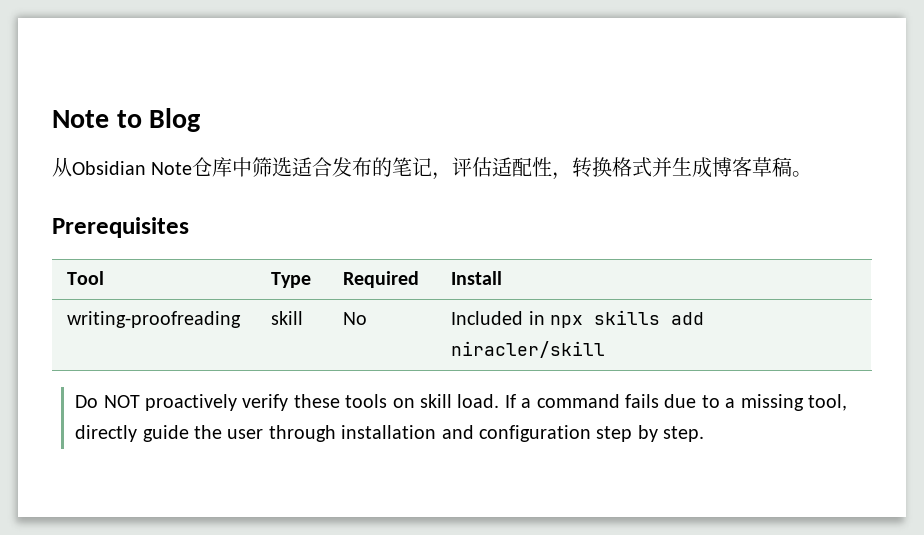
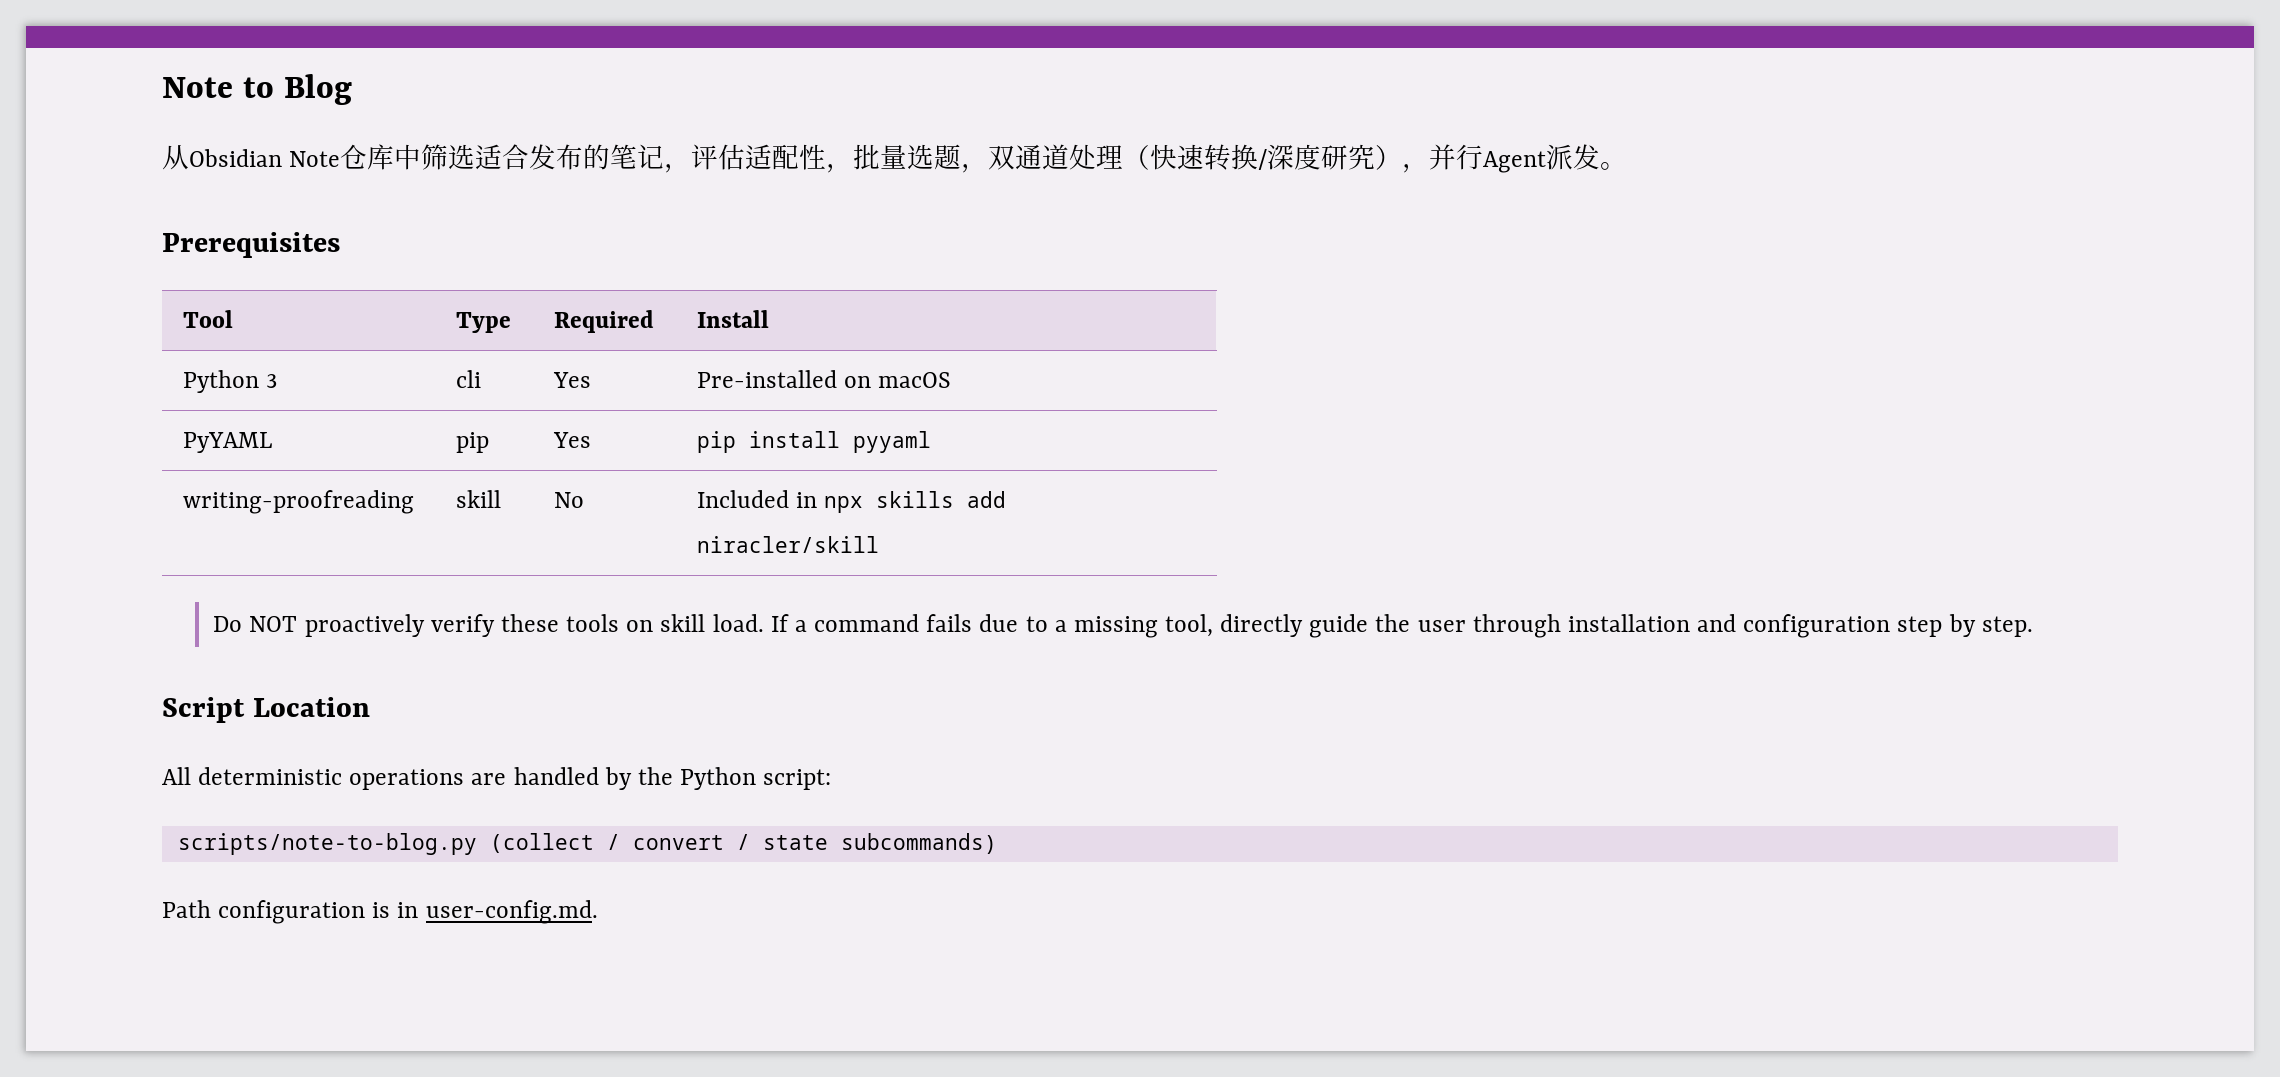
- 从Obsidian Note仓库中筛选适合发布的笔记，评估适配性，转换格式并生成博客草稿。
+ 从Obsidian Note仓库中筛选适合发布的笔记，评估适配性，批量选题，双通道处理（快速转换/深度研究），并行Agent派发。
+ Python 3 | cli | Yes | Pre-installed on macOS
+ PyYAML | pip | Yes | pip install pyyaml
+ Script Location
+ All deterministic operations are handled by the Python script:
+ scripts/note-to-blog.py (collect / convert / state subcommands)
+ Path configuration is in user-config.md.

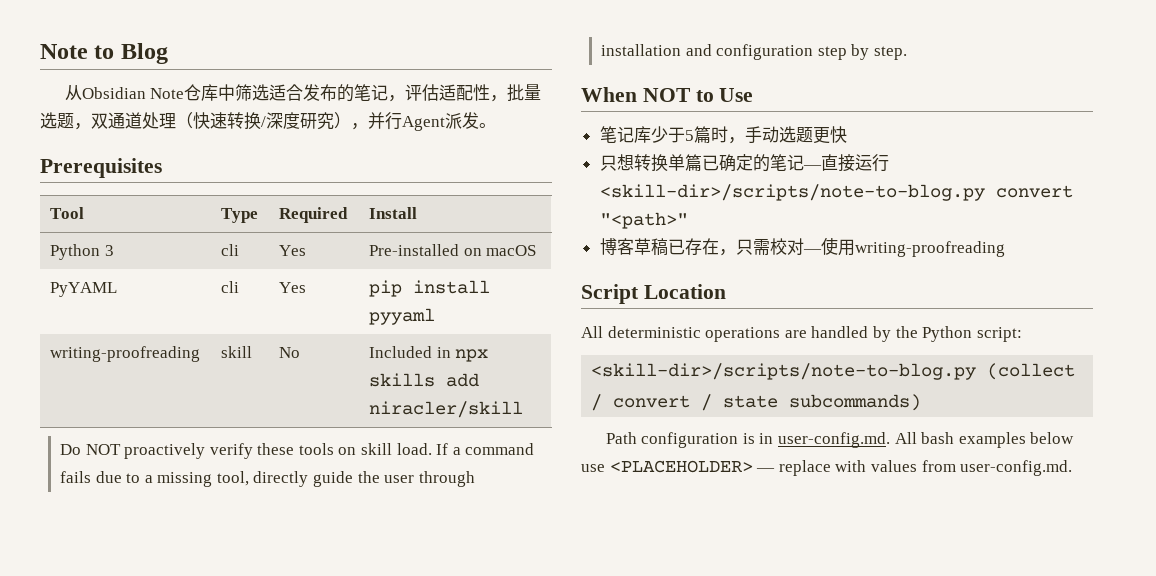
- PyYAML | pip | Yes | pip install pyyaml
+ PyYAML | cli | Yes | pip install pyyaml
+ When NOT to Use
+ 笔记库少于5篇时，手动选题更快
+ 只想转换单篇已确定的笔记—直接运行<skill-dir>/scripts/note-to-blog.py convert "<path>"
+ 博客草稿已存在，只需校对—使用writing-proofreading
- scripts/note-to-blog.py (collect / convert / state subcommands)
+ <skill-dir>/scripts/note-to-blog.py (collect / convert / state subcommands)
- Path configuration is in user-config.md.
+ Path configuration is in user-config.md. All bash examples below use <PLACEHOLDER> — replace with values from user-config.md.

